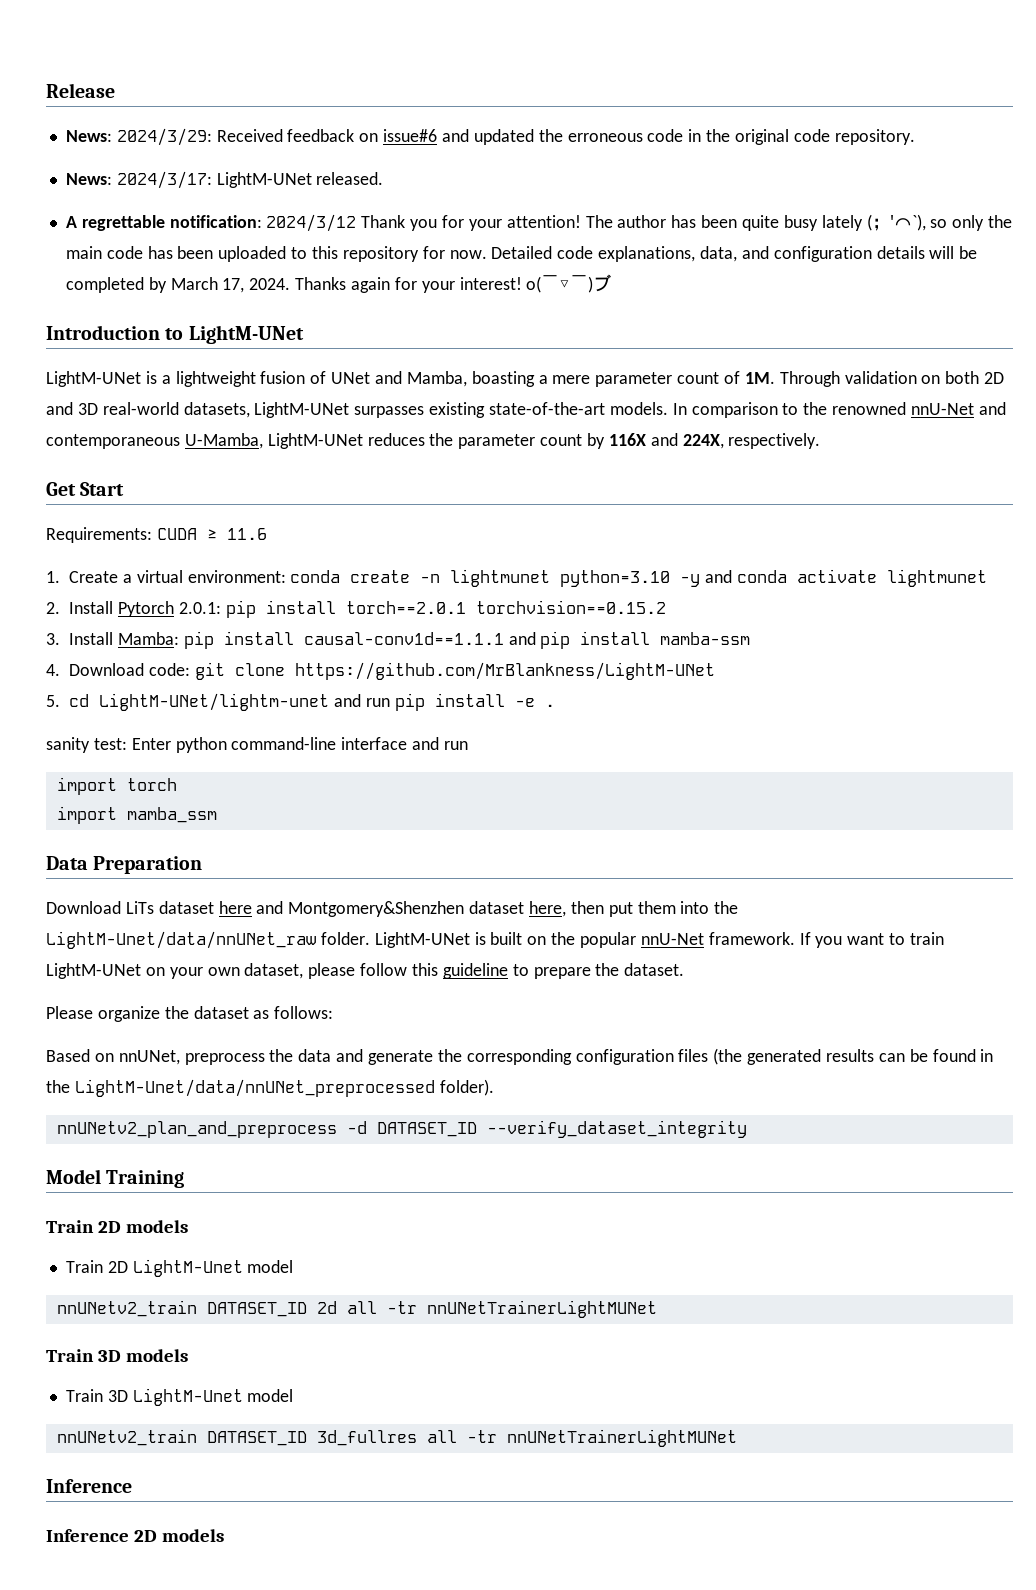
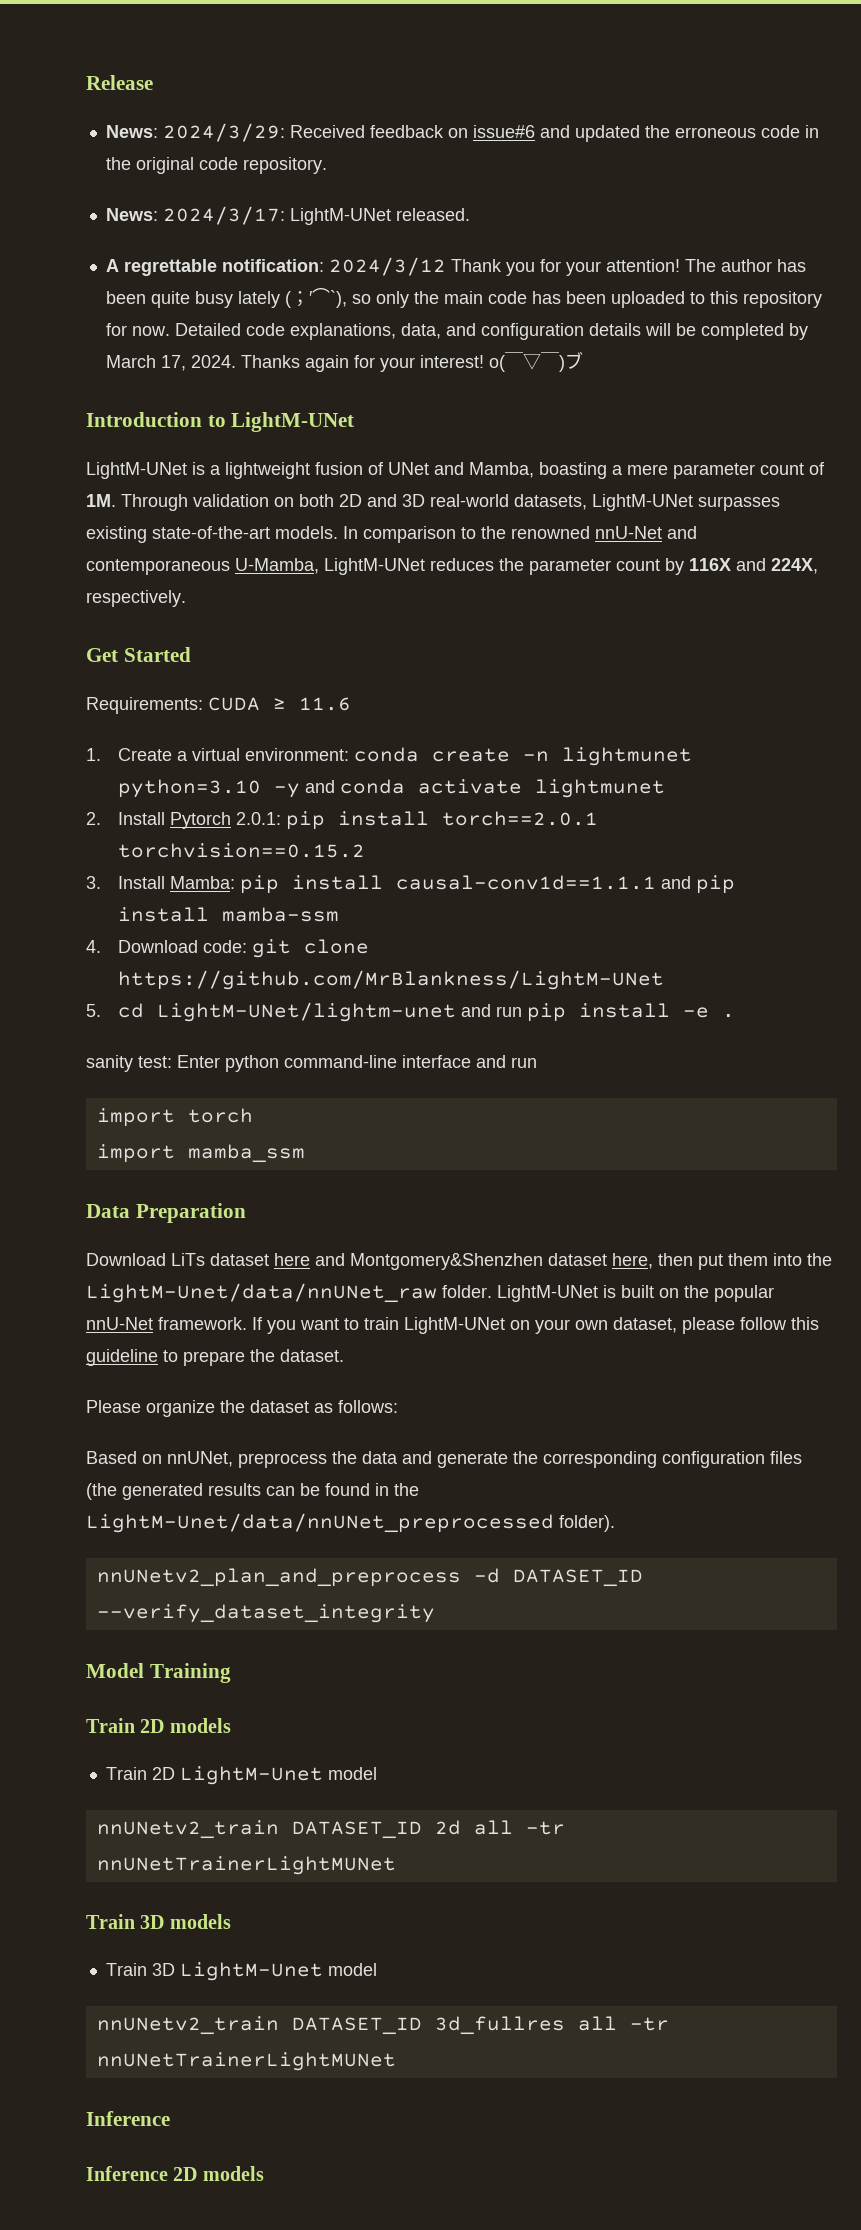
- Get Start
+ Get Started

